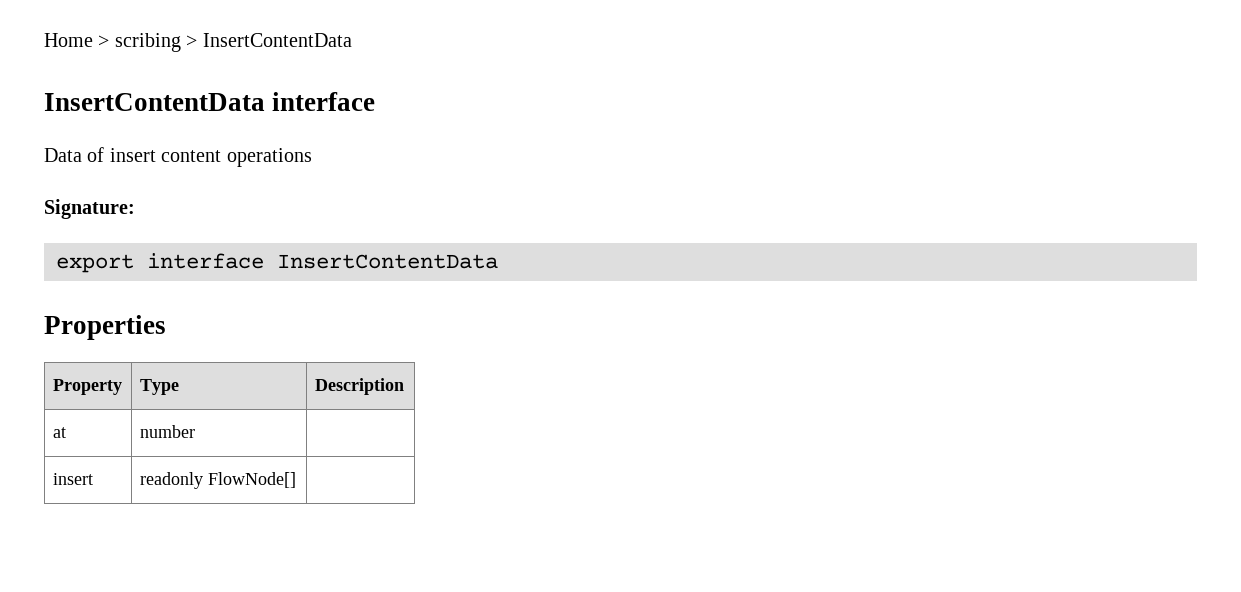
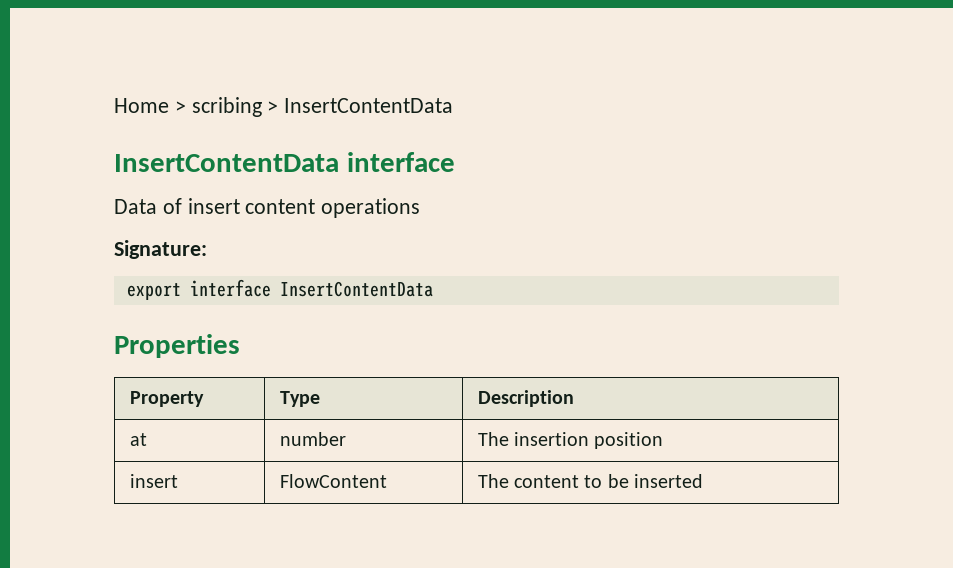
- at | number |
- insert | readonly FlowNode[] |
+ at | number | The insertion position
+ insert | FlowContent | The content to be inserted

